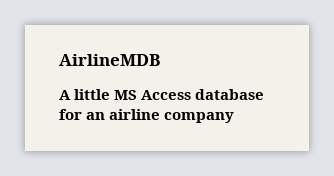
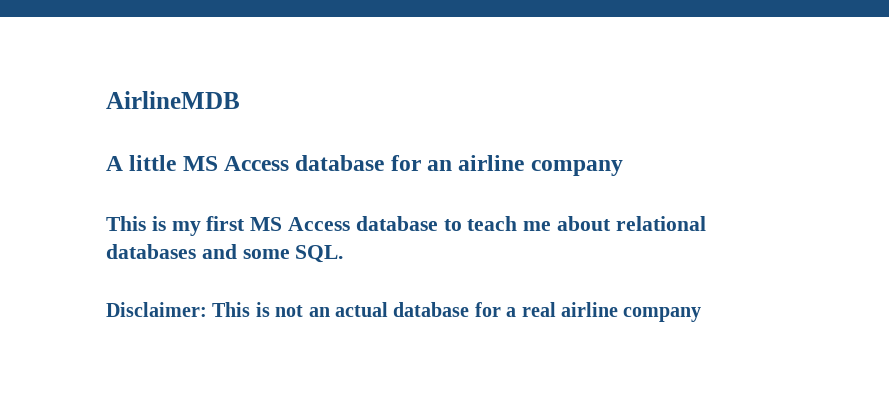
+ This is my first MS Access database to teach me about relational databases and some SQL.
+ Disclaimer: This is not an actual database for a real airline company

